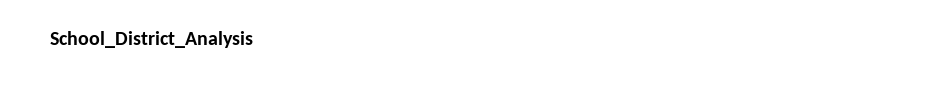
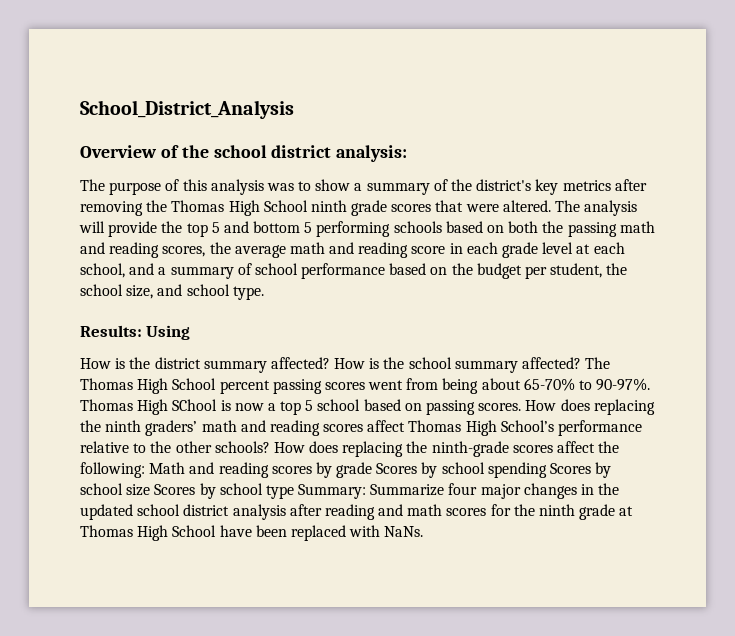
+ Overview of the school district analysis:
+ The purpose of this analysis was to show a summary of the district's key metrics after removing the Thomas High School ninth grade scores that were altered. The analysis will provide the top 5 and bottom 5 performing schools based on both the passing math and reading scores, the average math and reading score in each grade level at each school, and a summary of school performance based on the budget per student, the school size, and school type.
+ Results: Using
+ How is the district summary affected? How is the school summary affected? The Thomas High School percent passing scores went from being about 65-70% to 90-97%. Thomas High SChool is now a top 5 school based on passing scores. How does replacing the ninth graders’ math and reading scores affect Thomas High School’s performance relative to the other schools? How does replacing the ninth-grade scores affect the following: Math and reading scores by grade Scores by school spending Scores by school size Scores by school type Summary: Summarize four major changes in the updated school district analysis after reading and math scores for the ninth grade at Thomas High School have been replaced with NaNs.

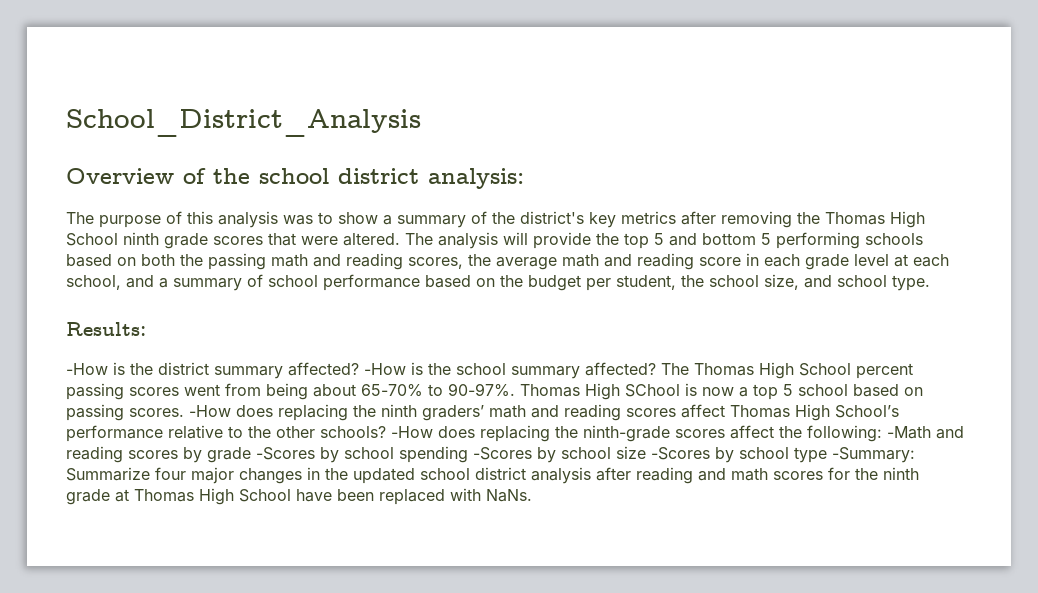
- Results: Using
- How is the district summary affected?
+ Results:
+ -How is the district summary affected?
- How is the school summary affected?
+ -How is the school summary affected?
- How does replacing the ninth graders’ math and reading scores affect Thomas High School’s performance relative to the other schools?
+ -How does replacing the ninth graders’ math and reading scores affect Thomas High School’s performance relative to the other schools?
- How does replacing the ninth-grade scores affect the following: Math and reading scores by grade Scores by school spending Scores by school size Scores by school type Summary: Summarize four major changes in the updated school district analysis after reading and math scores for the ninth grade at Thomas High School have been replaced with NaNs.
+ -How does replacing the ninth-grade scores affect the following: -Math and reading scores by grade -Scores by school spending -Scores by school size -Scores by school type -Summary: Summarize four major changes in the updated school district analysis after reading and math scores for the ninth grade at Thomas High School have been replaced with NaNs.

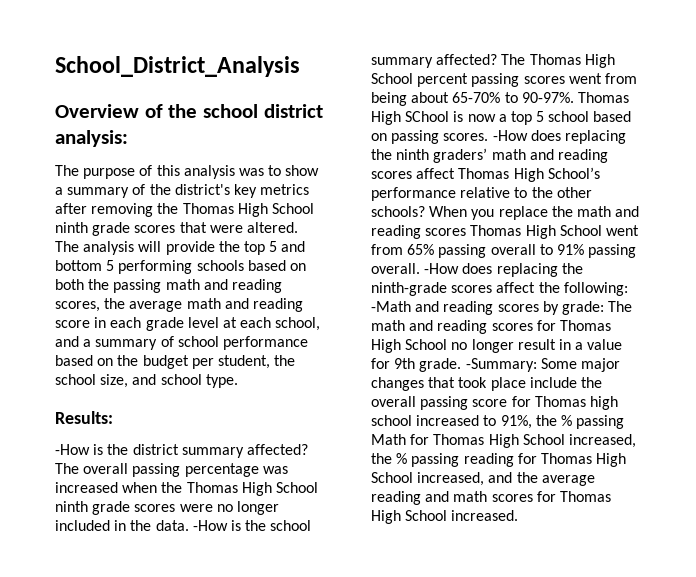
+ The overall passing percentage was increased when the Thomas High School ninth grade scores were no longer included in the data.
+ When you replace the math and reading scores Thomas High School went from 65% passing overall to 91% passing overall.
- -How does replacing the ninth-grade scores affect the following: -Math and reading scores by grade -Scores by school spending -Scores by school size -Scores by school type -Summary: Summarize four major changes in the updated school district analysis after reading and math scores for the ninth grade at Thomas High School have been replaced with NaNs.
+ -How does replacing the ninth-grade scores affect the following: -Math and reading scores by grade: The math and reading scores for Thomas High School no longer result in a value for 9th grade. -Summary: Some major changes that took place include the overall passing score for Thomas high school increased to 91%, the % passing Math for Thomas High School increased, the % passing reading for Thomas High School increased, and the average reading and math scores for Thomas High School increased.

